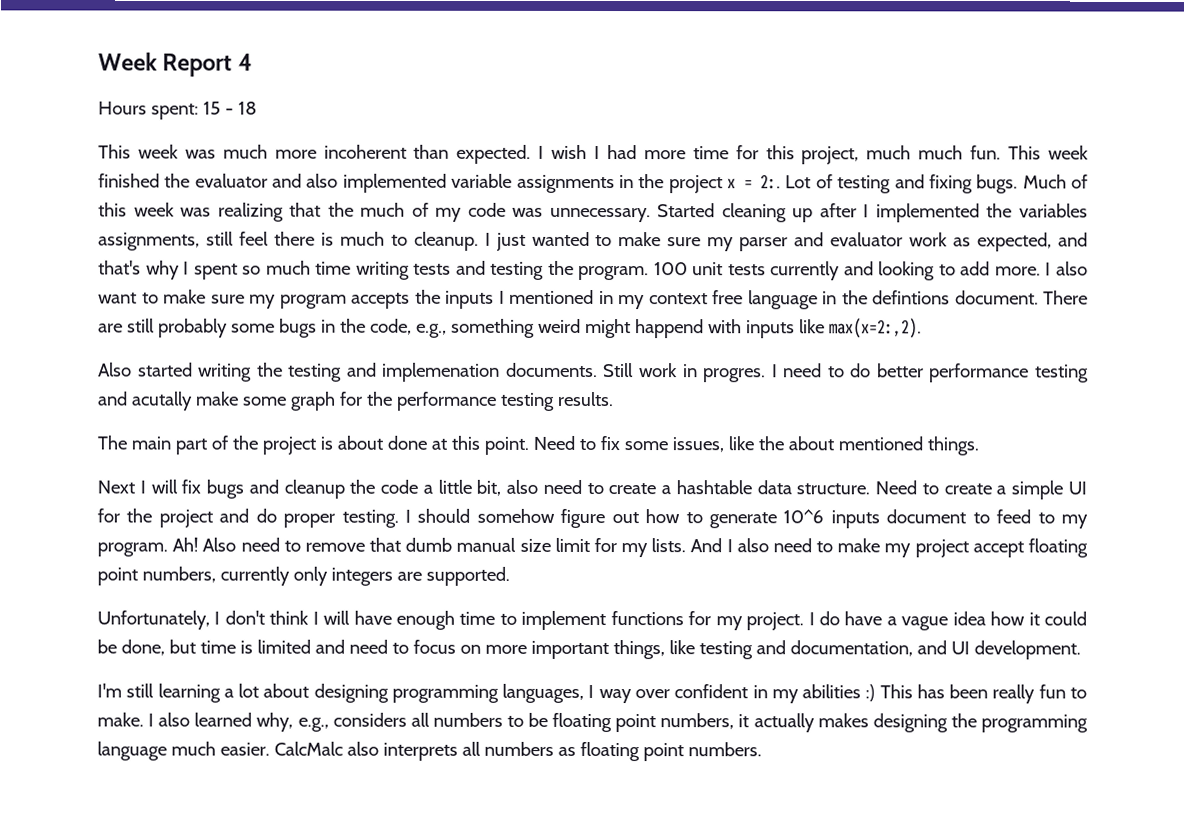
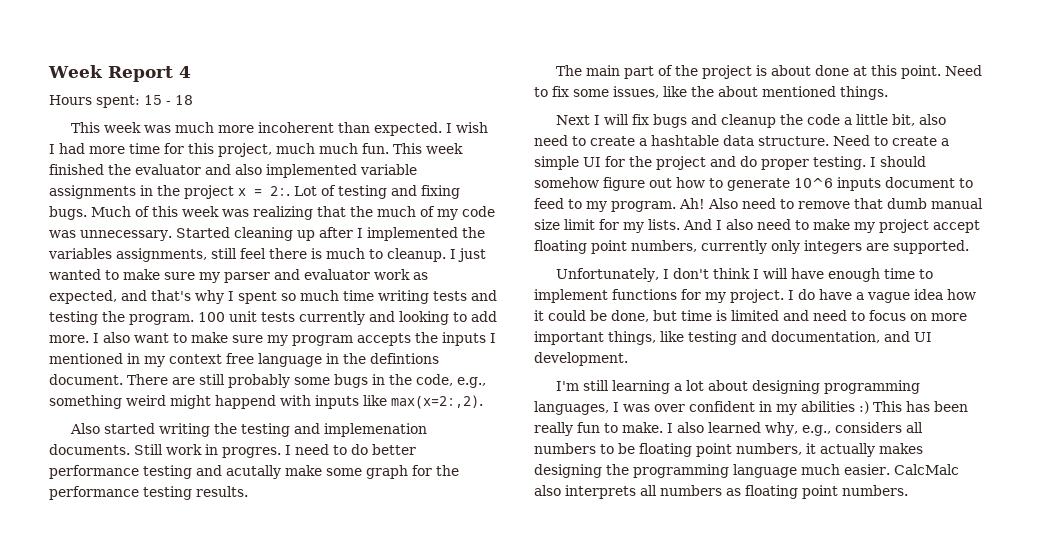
- I'm still learning a lot about designing programming languages, I way over confident in my abilities :) This has been really fun to make.
+ I'm still learning a lot about designing programming languages, I was over confident in my abilities :) This has been really fun to make.

